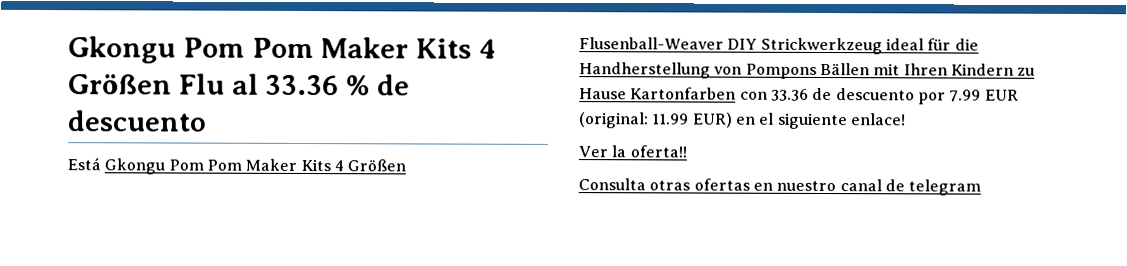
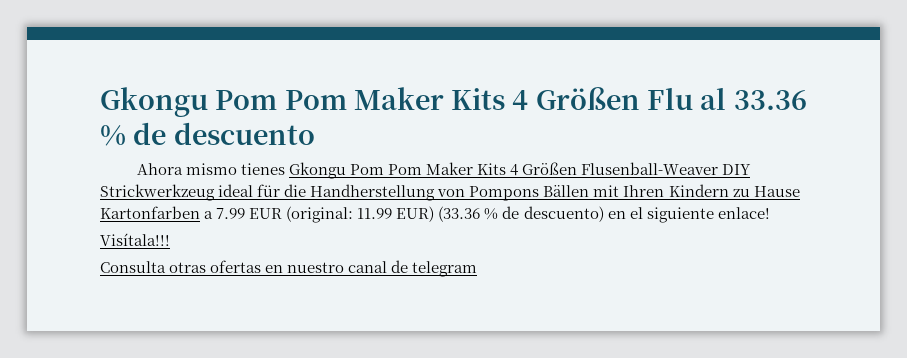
- Está Gkongu Pom Pom Maker Kits 4 Größen Flusenball-Weaver DIY Strickwerkzeug ideal für die Handherstellung von Pompons Bällen mit Ihren Kindern zu Hause Kartonfarben con 33.36 de descuento por 7.99 EUR (original: 11.99 EUR) en el siguiente enlace!
+ Ahora mismo tienes Gkongu Pom Pom Maker Kits 4 Größen Flusenball-Weaver DIY Strickwerkzeug ideal für die Handherstellung von Pompons Bällen mit Ihren Kindern zu Hause Kartonfarben a 7.99 EUR (original: 11.99 EUR) (33.36 % de descuento) en el siguiente enlace!
- Ver la oferta!!
+ Visítala!!!

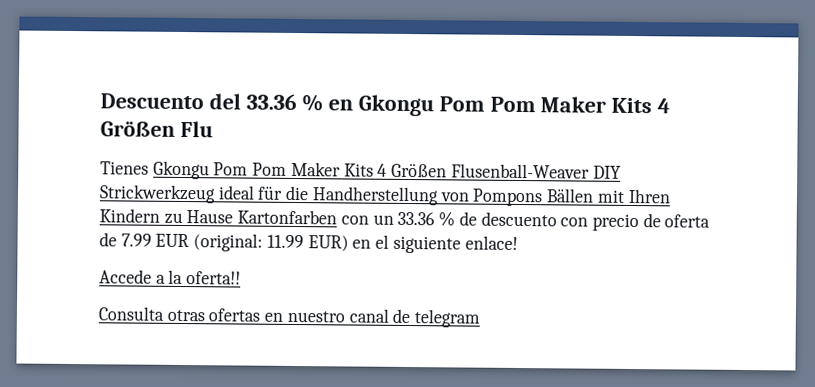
- Gkongu Pom Pom Maker Kits 4 Größen Flu al 33.36 % de descuento
- Ahora mismo tienes Gkongu Pom Pom Maker Kits 4 Größen Flusenball-Weaver DIY Strickwerkzeug ideal für die Handherstellung von Pompons Bällen mit Ihren Kindern zu Hause Kartonfarben a 7.99 EUR (original: 11.99 EUR) (33.36 % de descuento) en el siguiente enlace!
+ Descuento del 33.36 % en Gkongu Pom Pom Maker Kits 4 Größen Flu
+ Tienes Gkongu Pom Pom Maker Kits 4 Größen Flusenball-Weaver DIY Strickwerkzeug ideal für die Handherstellung von Pompons Bällen mit Ihren Kindern zu Hause Kartonfarben con un 33.36 % de descuento con precio de oferta de 7.99 EUR (original: 11.99 EUR) en el siguiente enlace!
- Visítala!!!
+ Accede a la oferta!!

